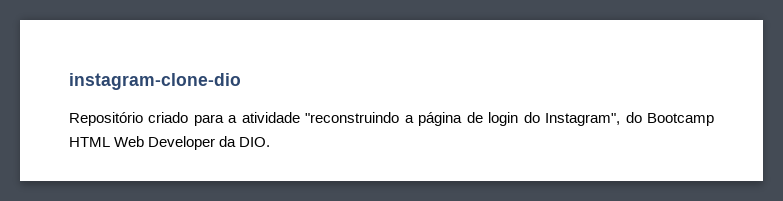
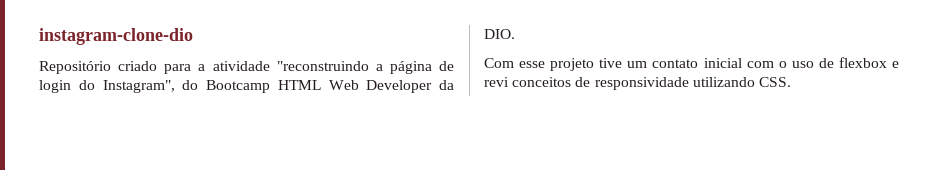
+ Com esse projeto tive um contato inicial com o uso de flexbox e revi conceitos de responsividade utilizando CSS.

